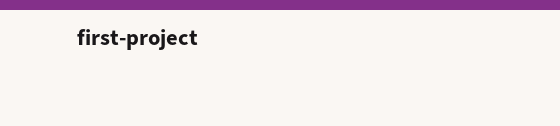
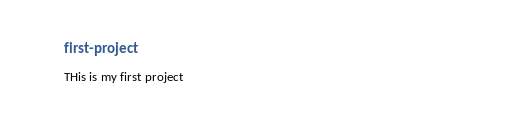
+ THis is my first project

